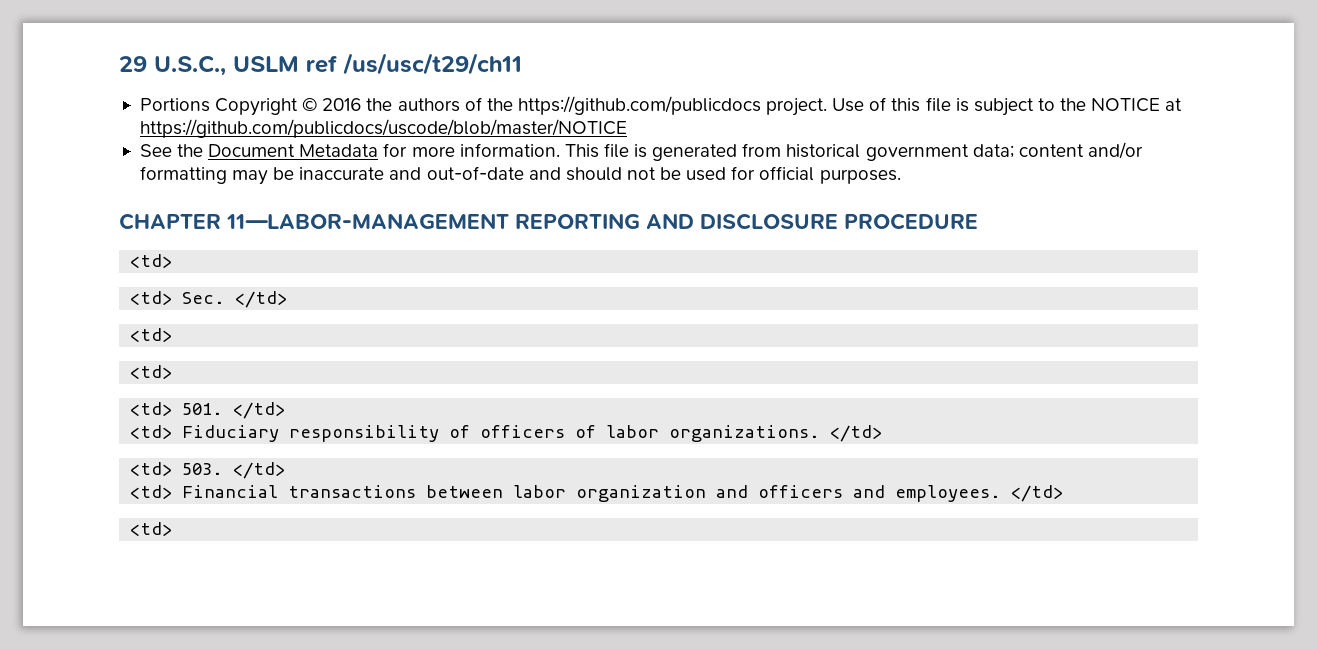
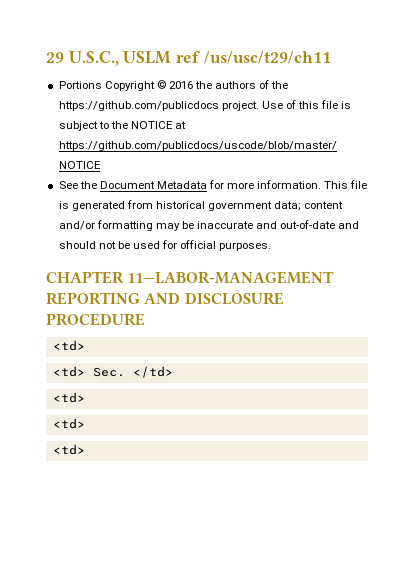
- <td> 501. </td>
- <td> Fiduciary responsibility of officers of labor organizations. </td>
- <td> 503. </td>
- <td> Financial transactions between labor organization and officers and employees. </td>

